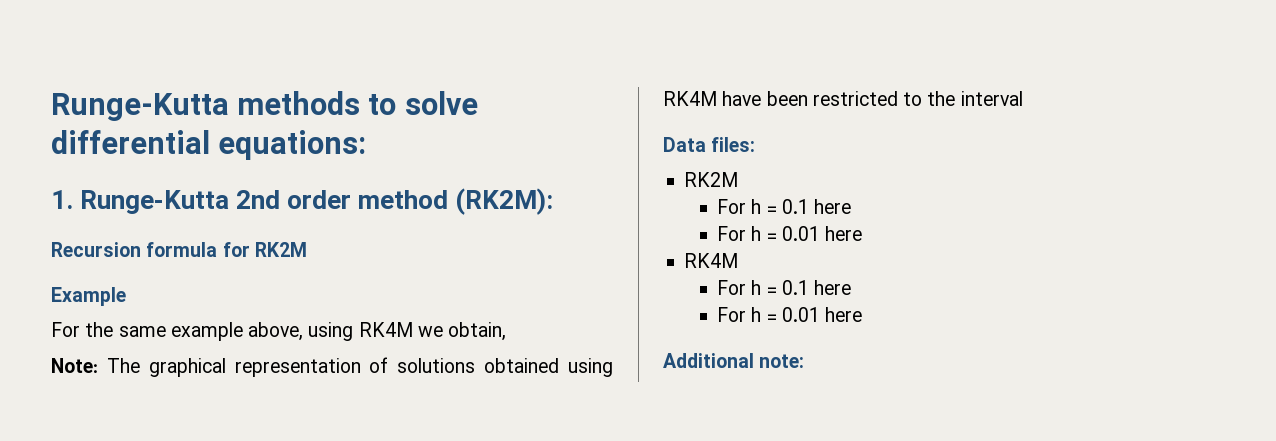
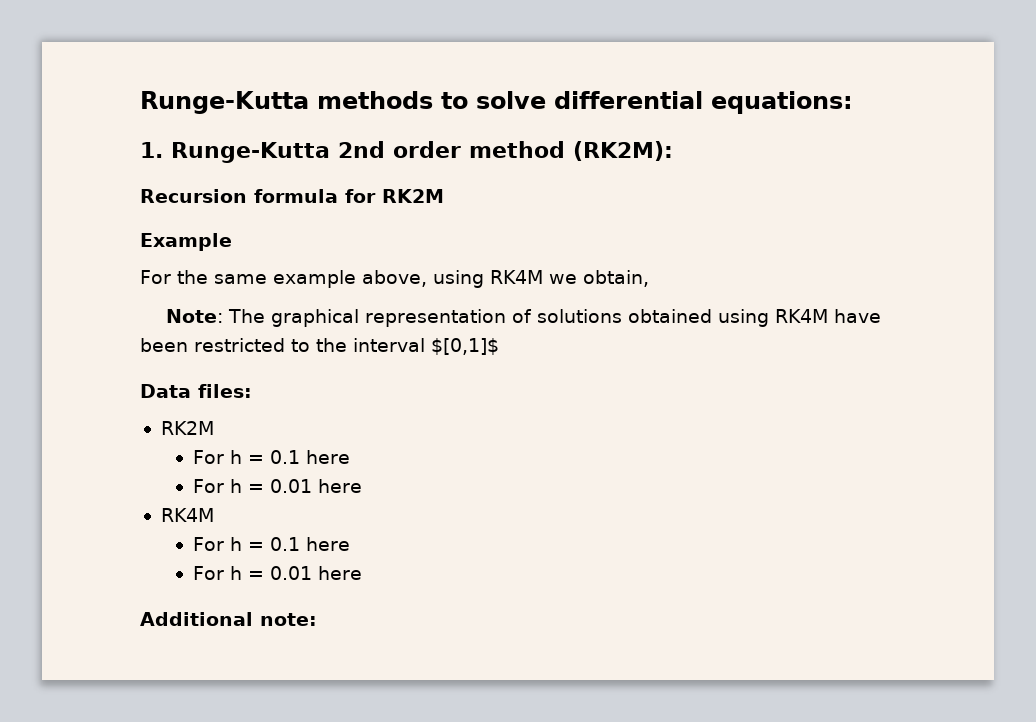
- Note: The graphical representation of solutions obtained using RK4M have been restricted to the interval
+ Note: The graphical representation of solutions obtained using RK4M have been restricted to the interval $[0,1]$

